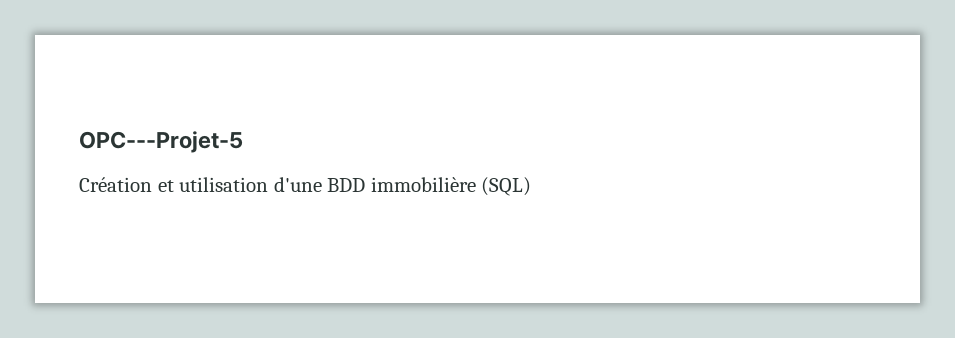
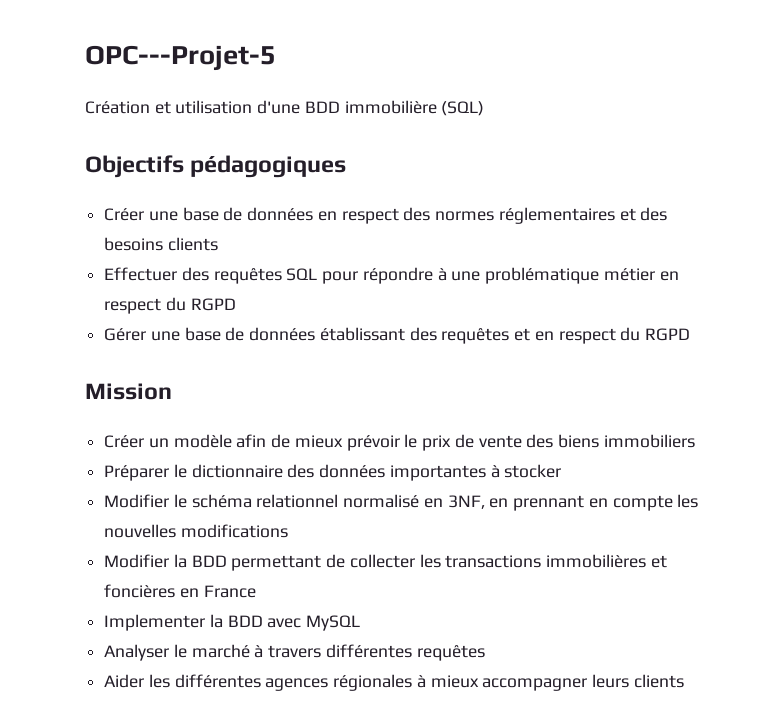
+ Objectifs pédagogiques
+ Créer une base de données en respect des normes réglementaires et des besoins clients
+ Effectuer des requêtes SQL pour répondre à une problématique métier en respect du RGPD
+ Gérer une base de données établissant des requêtes et en respect du RGPD
+ Mission
+ Créer un modèle afin de mieux prévoir le prix de vente des biens immobiliers
+ Préparer le dictionnaire des données importantes à stocker
+ Modifier le schéma relationnel normalisé en 3NF, en prennant en compte les nouvelles modifications
+ Modifier la BDD permettant de collecter les transactions immobilières et foncières en France
+ Implementer la BDD avec MySQL
+ Analyser le marché à travers différentes requêtes
+ Aider les différentes agences régionales à mieux accompagner leurs clients

